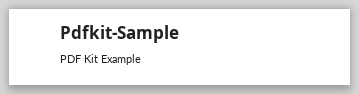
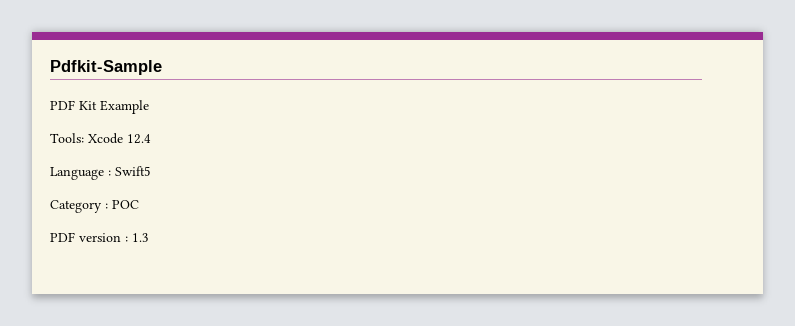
+ Tools: Xcode 12.4
+ Language : Swift5
+ Category : POC
+ PDF version : 1.3

